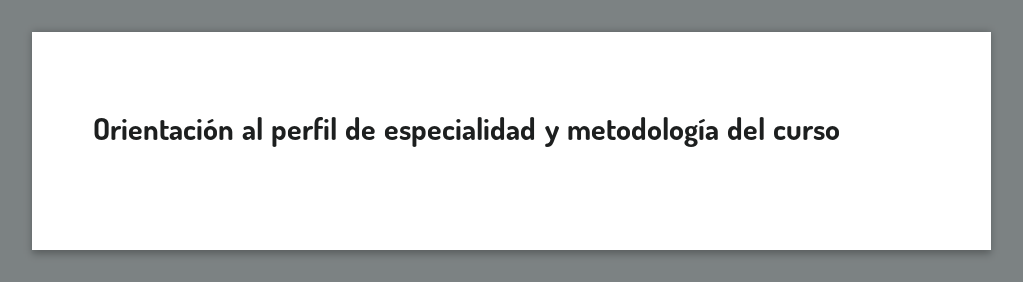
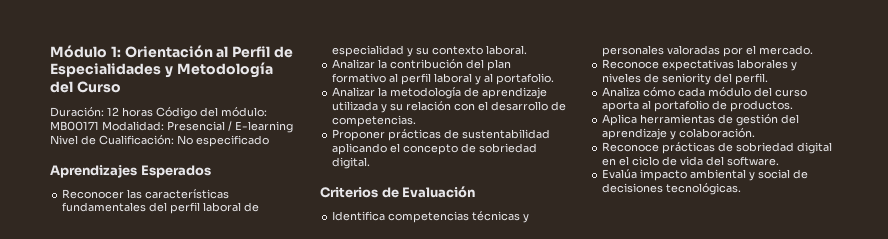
- Orientación al perfil de especialidad y metodología del curso
+ Módulo 1: Orientación al Perfil de Especialidades y Metodología del Curso
+ Duración: 12 horas Código del módulo: MB00171 Modalidad: Presencial / E-learning Nivel de Cualificación: No especificado
+ Aprendizajes Esperados
+ Reconocer las características fundamentales del perfil laboral de especialidad y su contexto laboral.
+ Analizar la contribución del plan formativo al perfil laboral y al portafolio.
+ Analizar la metodología de aprendizaje utilizada y su relación con el desarrollo de competencias.
+ Proponer prácticas de sustentabilidad aplicando el concepto de sobriedad digital.
+ Criterios de Evaluación
+ Identifica competencias técnicas y personales valoradas por el mercado.
+ Reconoce expectativas laborales y niveles de seniority del perfil.
+ Analiza cómo cada módulo del curso aporta al portafolio de productos.
+ Aplica herramientas de gestión del aprendizaje y colaboración.
+ Reconoce prácticas de sobriedad digital en el ciclo de vida del software.
+ Evalúa impacto ambiental y social de decisiones tecnológicas.

